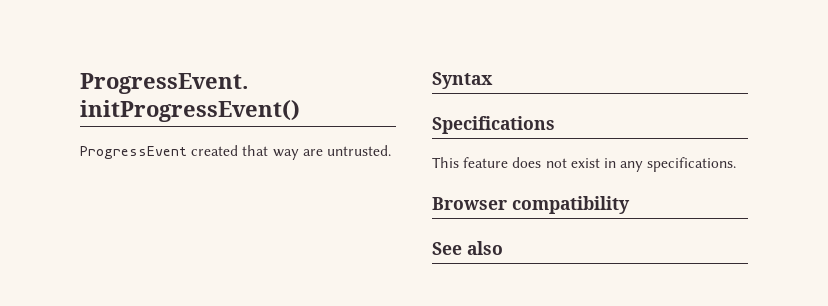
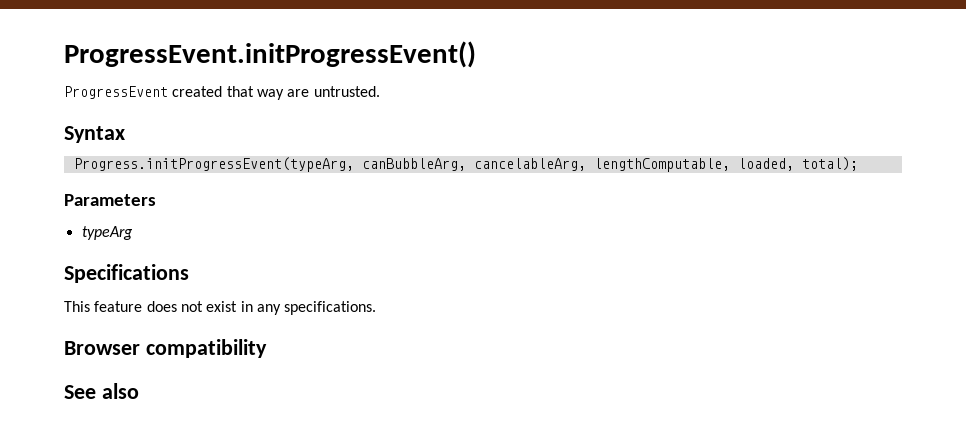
+ Progress.initProgressEvent(typeArg, canBubbleArg, cancelableArg, lengthComputable, loaded, total);
+ Parameters
+ typeArg

